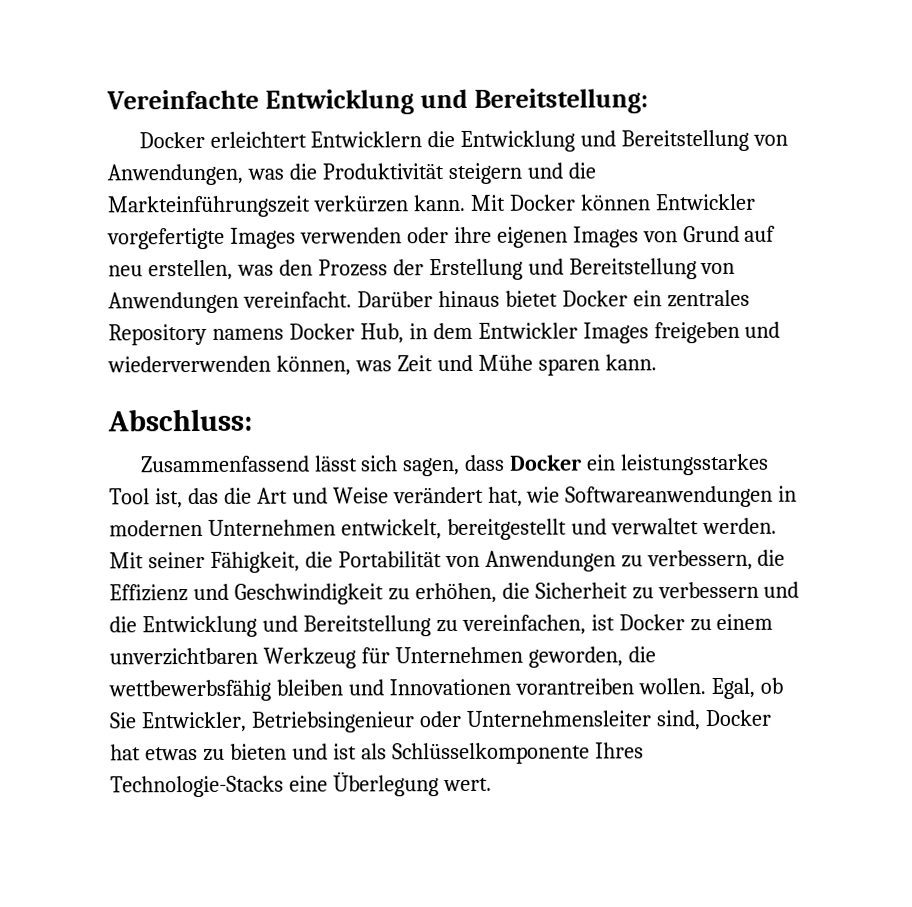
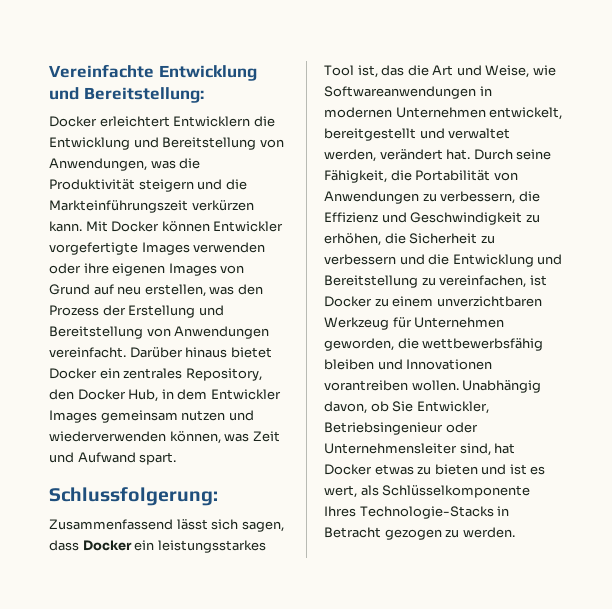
- Darüber hinaus bietet Docker ein zentrales Repository namens Docker Hub, in dem Entwickler Images freigeben und wiederverwenden können, was Zeit und Mühe sparen kann.
- Abschluss:
+ Darüber hinaus bietet Docker ein zentrales Repository, den Docker Hub, in dem Entwickler Images gemeinsam nutzen und wiederverwenden können, was Zeit und Aufwand spart.
+ Schlussfolgerung:
- Zusammenfassend lässt sich sagen, dass Docker ein leistungsstarkes Tool ist, das die Art und Weise verändert hat, wie Softwareanwendungen in modernen Unternehmen entwickelt, bereitgestellt und verwaltet werden. Mit seiner Fähigkeit, die Portabilität von Anwendungen zu verbessern, die Effizienz und Geschwindigkeit zu erhöhen, die Sicherheit zu verbessern und die Entwicklung und Bereitstellung zu vereinfachen, ist Docker zu einem unverzichtbaren Werkzeug für Unternehmen geworden, die wettbewerbsfähig bleiben und Innovationen vorantreiben wollen.
+ Zusammenfassend lässt sich sagen, dass Docker ein leistungsstarkes Tool ist, das die Art und Weise, wie Softwareanwendungen in modernen Unternehmen entwickelt, bereitgestellt und verwaltet werden, verändert hat. Durch seine Fähigkeit, die Portabilität von Anwendungen zu verbessern, die Effizienz und Geschwindigkeit zu erhöhen, die Sicherheit zu verbessern und die Entwicklung und Bereitstellung zu vereinfachen, ist Docker zu einem unverzichtbaren Werkzeug für Unternehmen geworden, die wettbewerbsfähig bleiben und Innovationen vorantreiben wollen.
- Egal, ob Sie Entwickler, Betriebsingenieur oder Unternehmensleiter sind, Docker hat etwas zu bieten und ist als Schlüsselkomponente Ihres Technologie-Stacks eine Überlegung wert.
+ Unabhängig davon, ob Sie Entwickler, Betriebsingenieur oder Unternehmensleiter sind, hat Docker etwas zu bieten und ist es wert, als Schlüsselkomponente Ihres Technologie-Stacks in Betracht gezogen zu werden.

